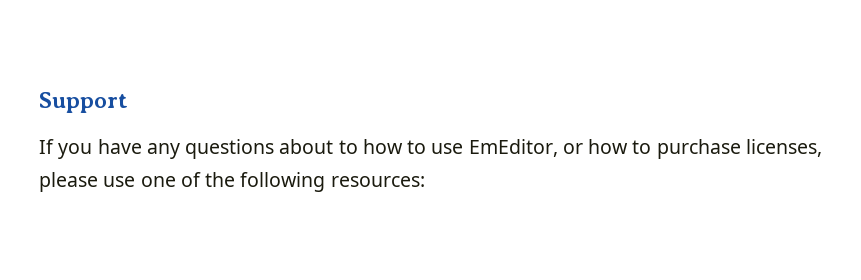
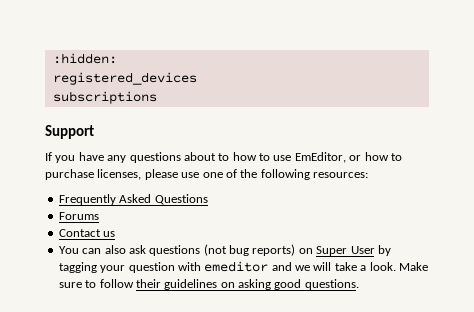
+ :hidden:
+ registered_devices
+ subscriptions
+ Frequently Asked Questions
+ Forums
+ Contact us
+ You can also ask questions (not bug reports) on Super User by tagging your question with emeditor and we will take a look. Make sure to follow their guidelines on asking good questions.

